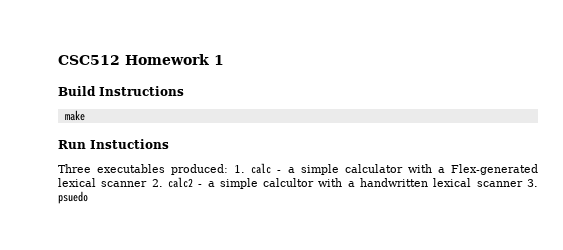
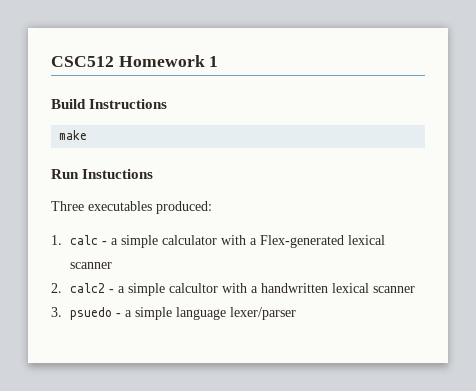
- Three executables produced: 1. calc - a simple calculator with a Flex-generated lexical scanner 2. calc2 - a simple calcultor with a handwritten lexical scanner 3. psuedo
+ Three executables produced:
+ 1. calc - a simple calculator with a Flex-generated lexical scanner
+ 2. calc2 - a simple calcultor with a handwritten lexical scanner
+ 3. psuedo - a simple language lexer/parser

